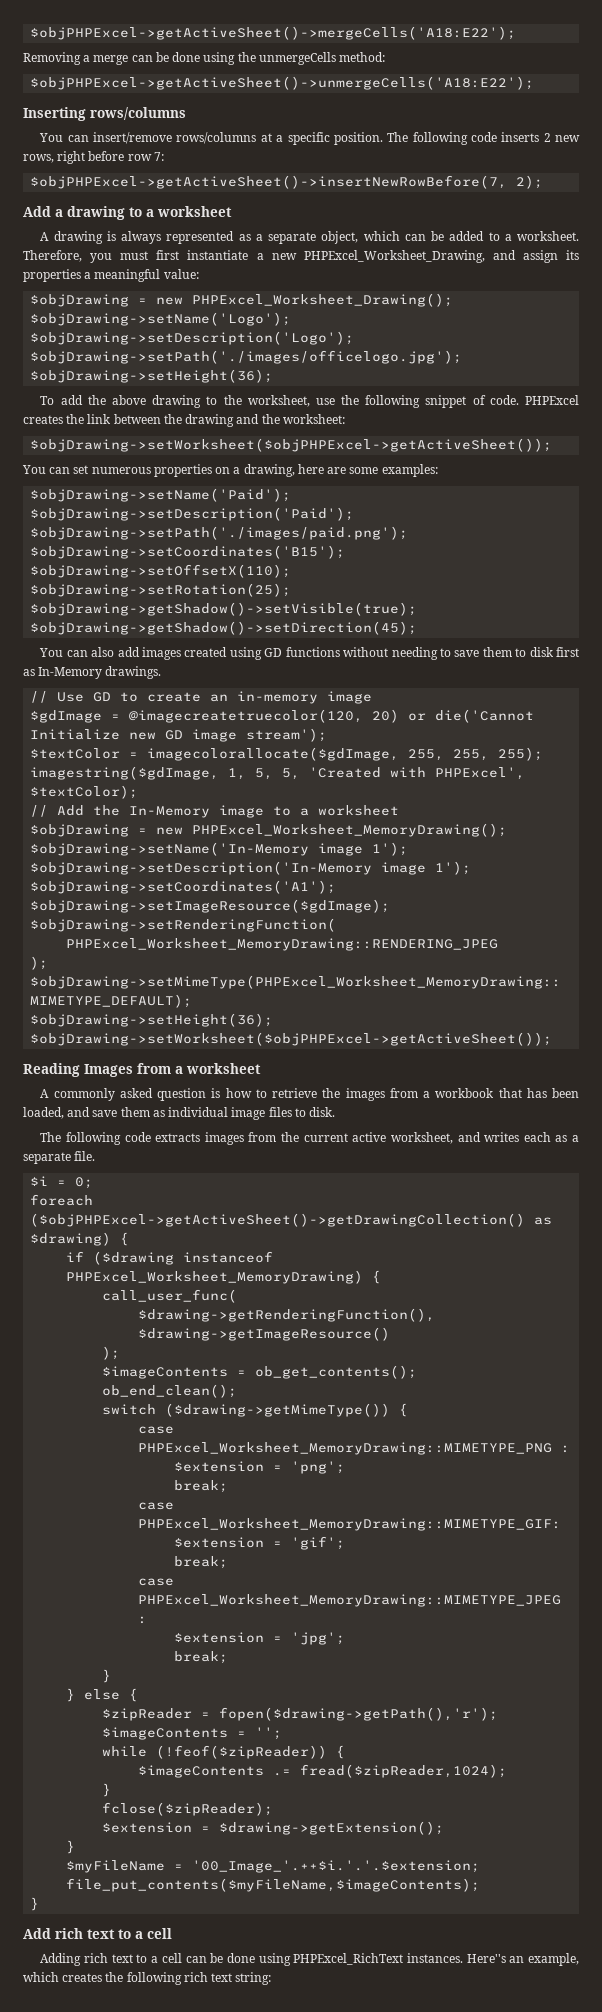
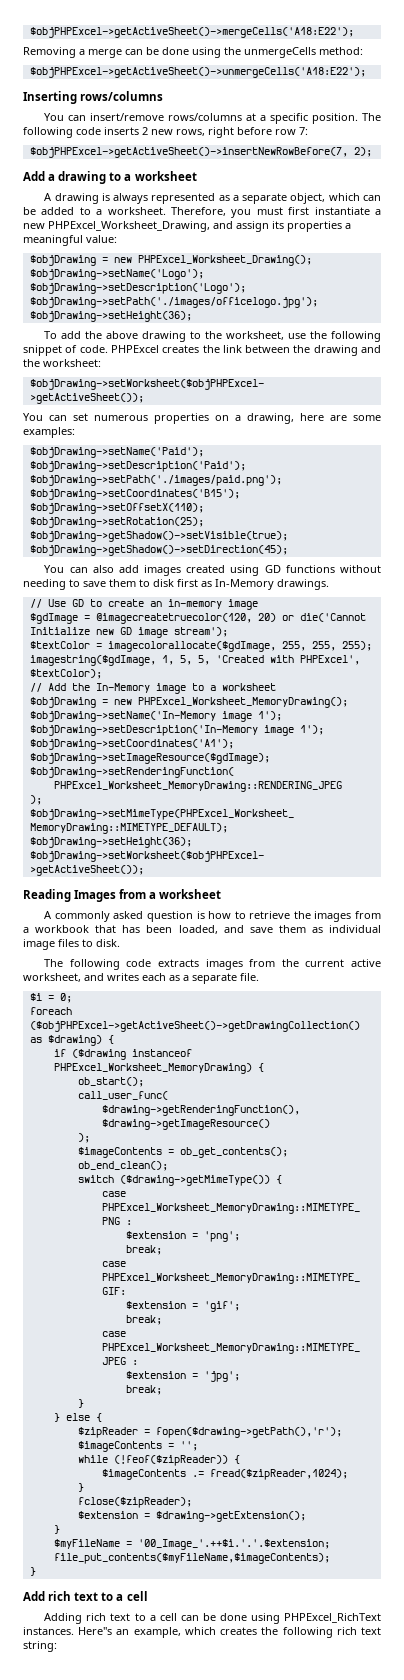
+ ob_start();

